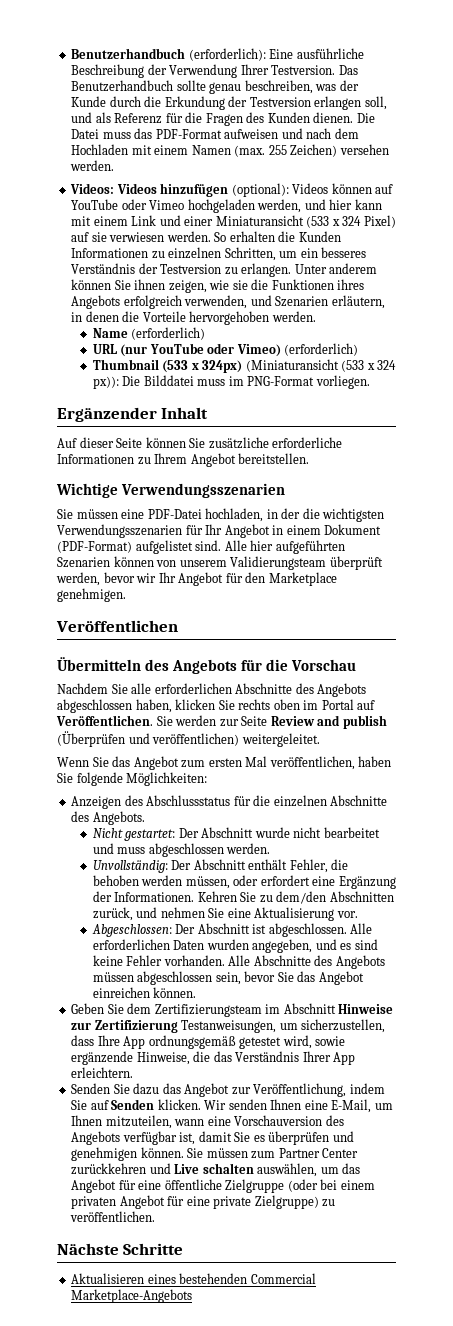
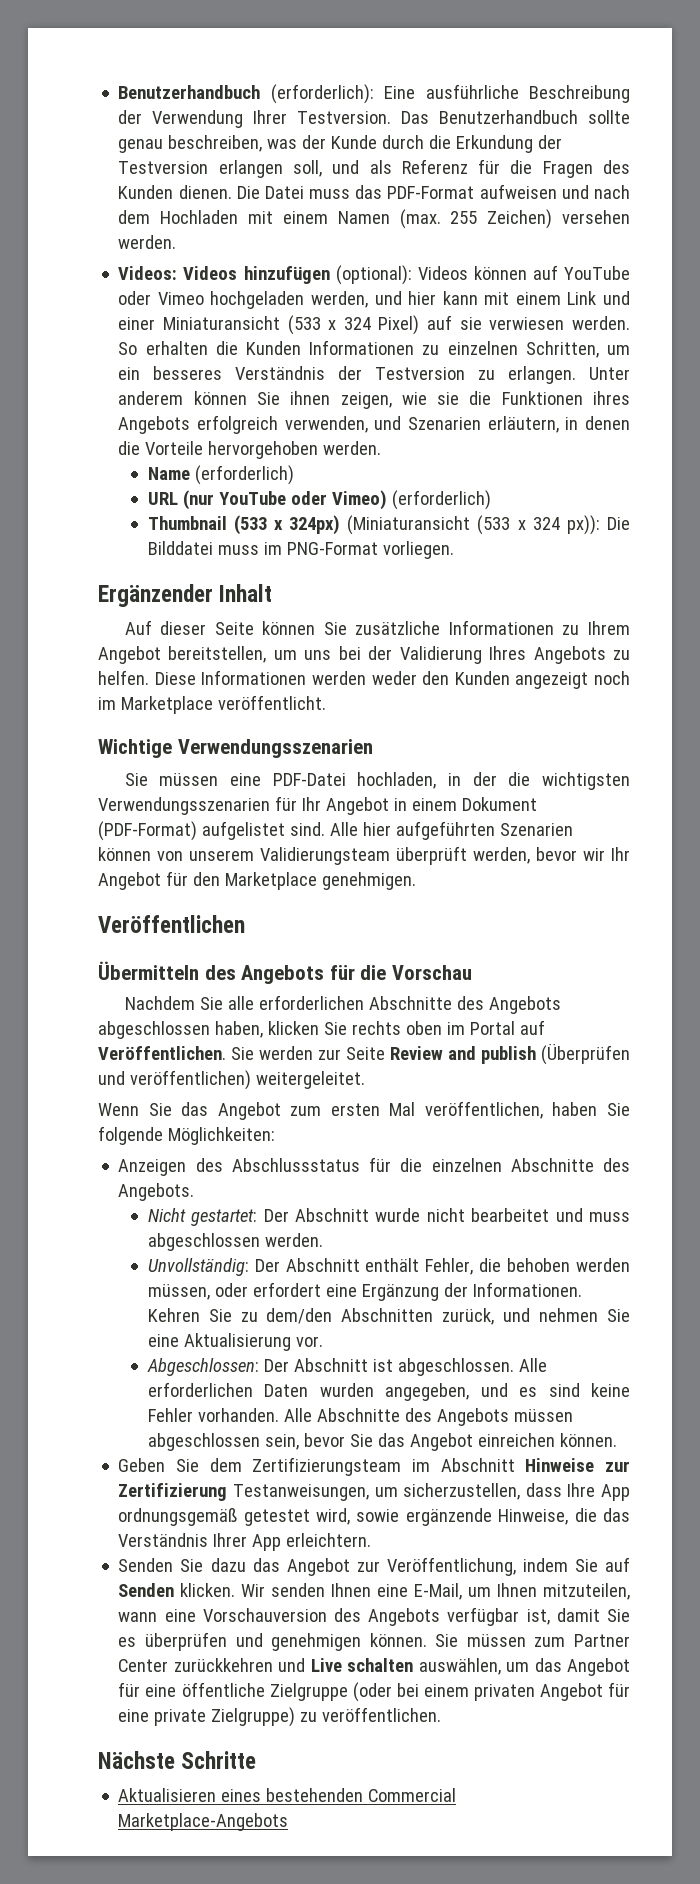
- Auf dieser Seite können Sie zusätzliche erforderliche Informationen zu Ihrem Angebot bereitstellen.
+ Auf dieser Seite können Sie zusätzliche Informationen zu Ihrem Angebot bereitstellen, um uns bei der Validierung Ihres Angebots zu helfen. Diese Informationen werden weder den Kunden angezeigt noch im Marketplace veröffentlicht.

